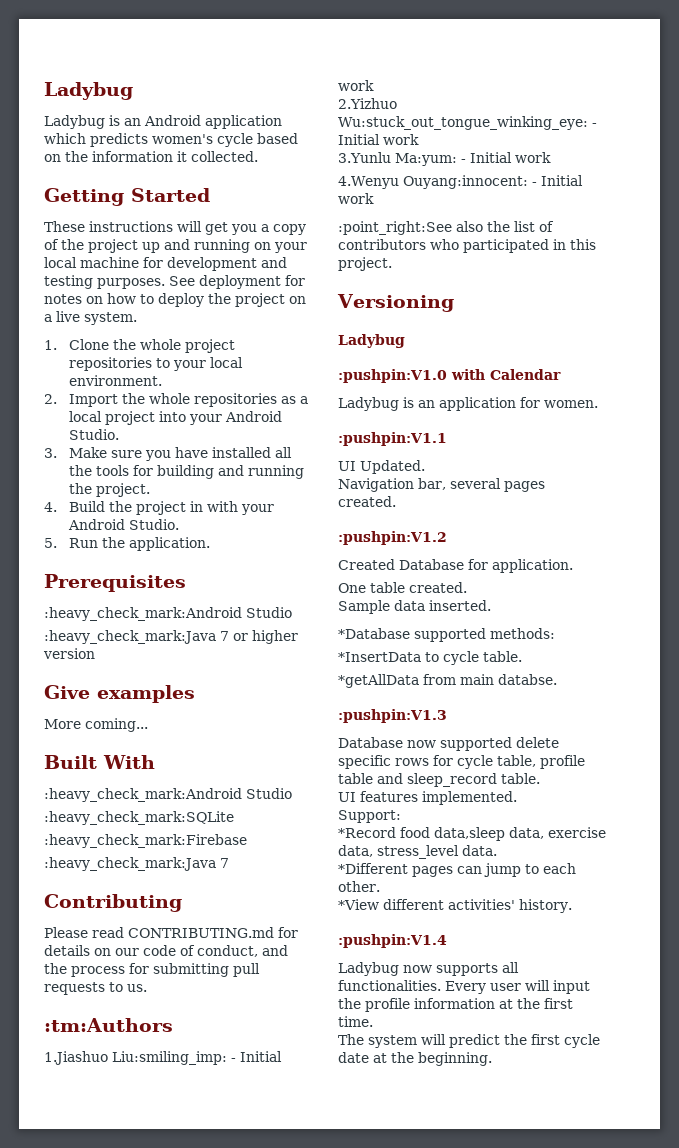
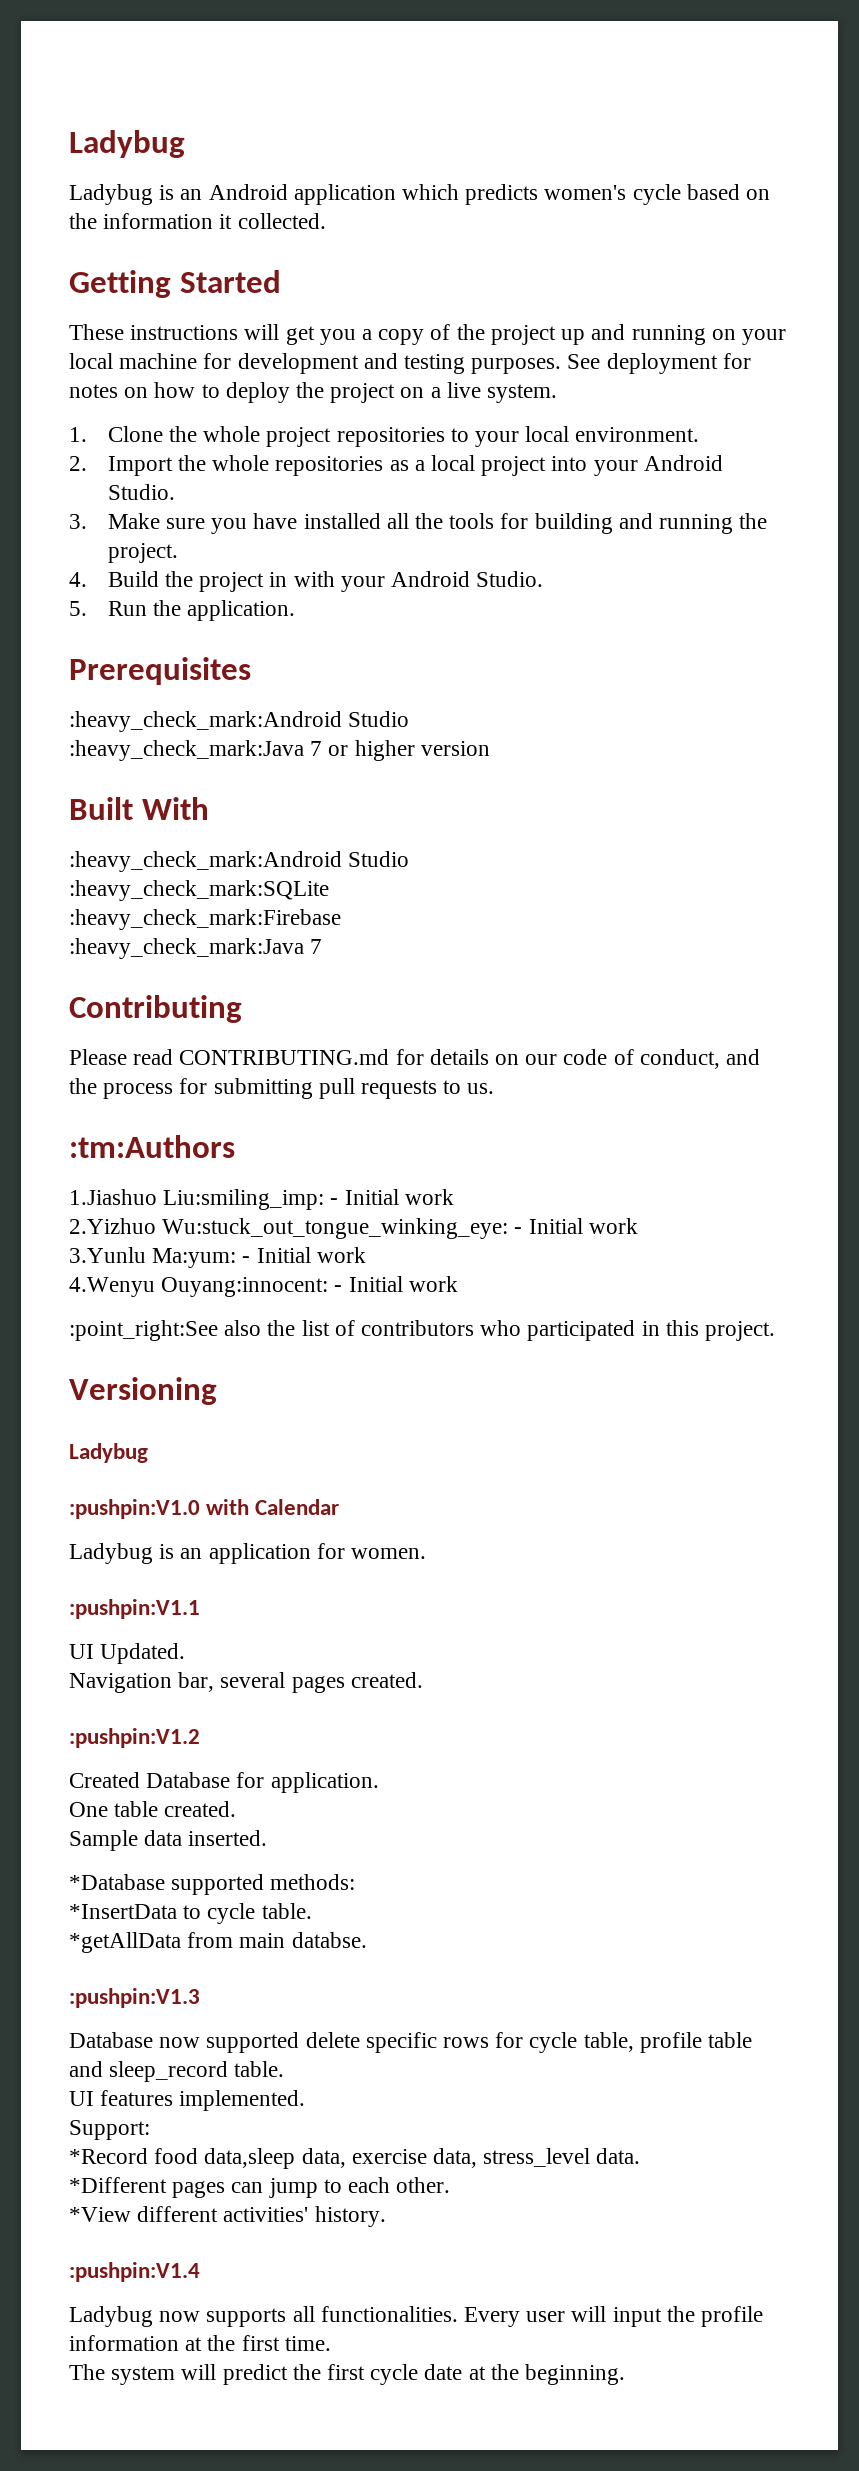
- Give examples
- More coming...

